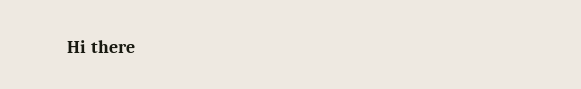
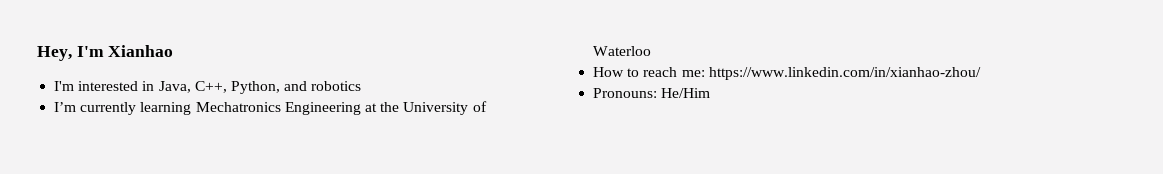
- Hi there
+ Hey, I'm Xianhao
+ I'm interested in Java, C++, Python, and robotics
+ I’m currently learning Mechatronics Engineering at the University of Waterloo
+ How to reach me: https://www.linkedin.com/in/xianhao-zhou/
+ Pronouns: He/Him

